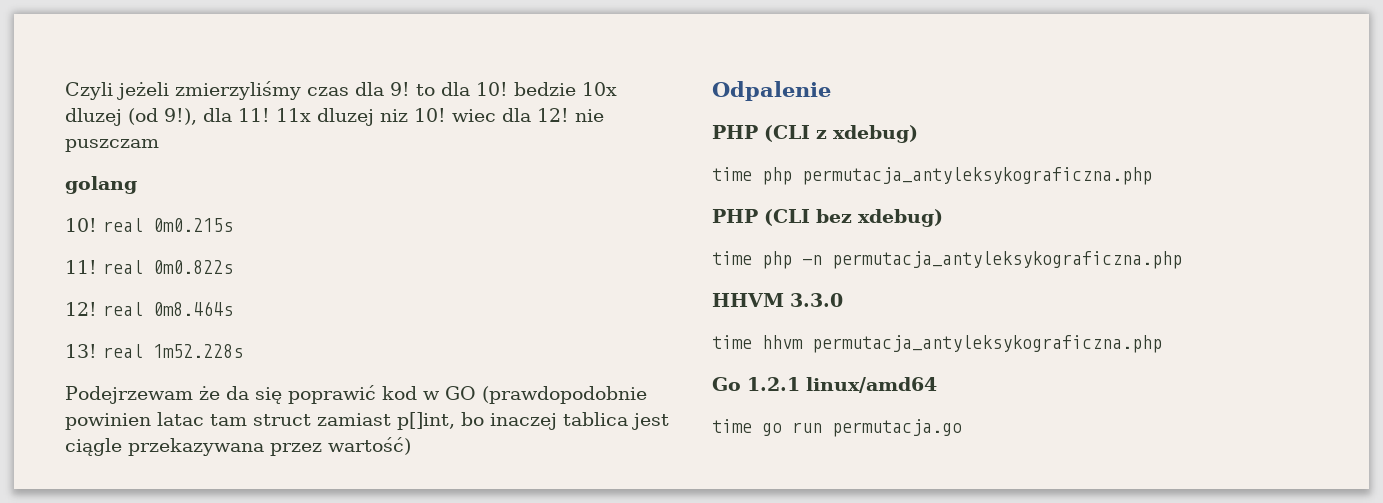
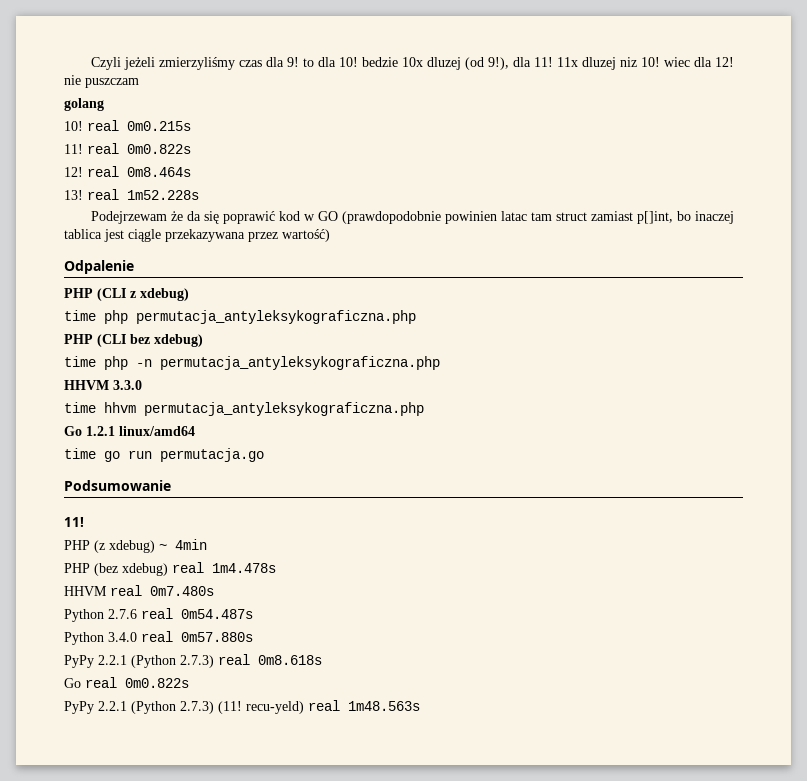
+ Podsumowanie
+ 11!
+ PHP (z xdebug) ~ 4min
+ PHP (bez xdebug) real 1m4.478s
+ HHVM real 0m7.480s
+ Python 2.7.6 real 0m54.487s
+ Python 3.4.0 real 0m57.880s
+ PyPy 2.2.1 (Python 2.7.3) real 0m8.618s
+ Go real 0m0.822s
+ PyPy 2.2.1 (Python 2.7.3) (11! recu-yeld) real 1m48.563s

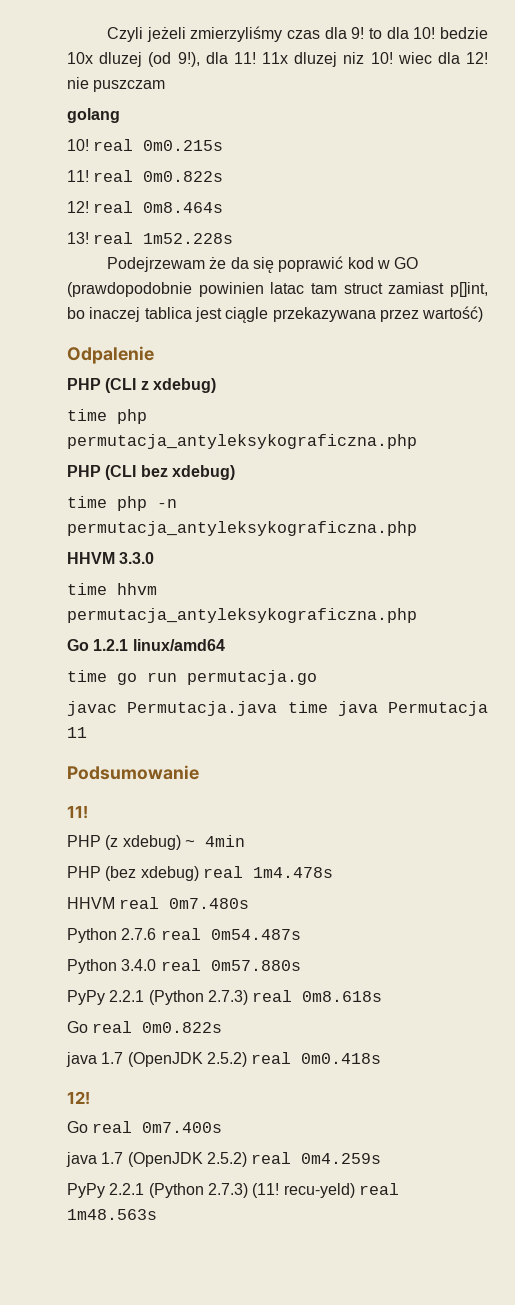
+ javac Permutacja.java time java Permutacja 11
+ java 1.7 (OpenJDK 2.5.2) real 0m0.418s
+ 12!
+ Go real 0m7.400s
+ java 1.7 (OpenJDK 2.5.2) real 0m4.259s

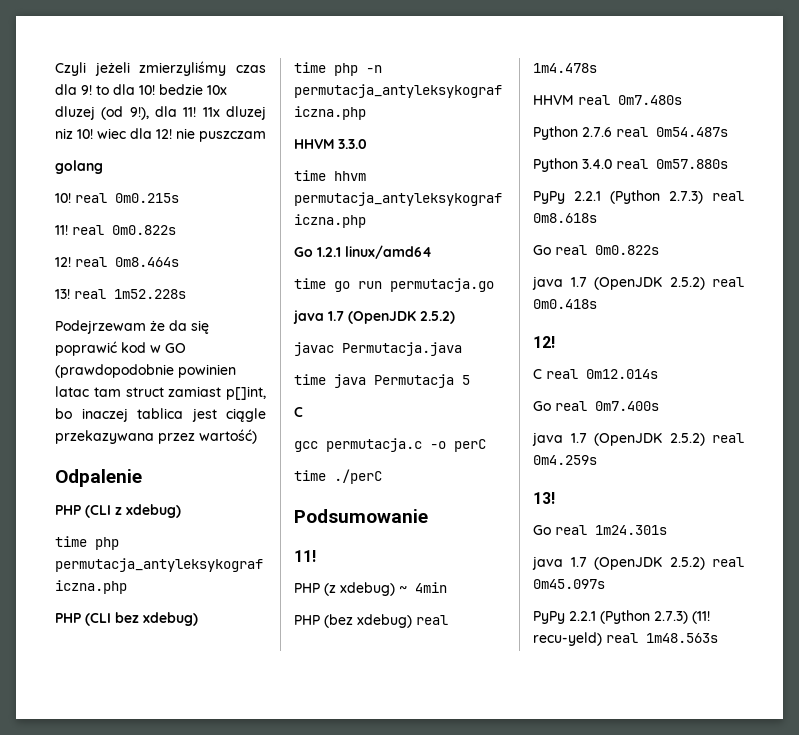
  time go run permutacja.go
+ java 1.7 (OpenJDK 2.5.2)
- javac Permutacja.java time java Permutacja 11
+ javac Permutacja.java
+ time java Permutacja 5
+ C
+ gcc permutacja.c -o perC
+ time ./perC
+ C real 0m12.014s
  java 1.7 (OpenJDK 2.5.2) real 0m4.259s
+ 13!
+ Go real 1m24.301s
+ java 1.7 (OpenJDK 2.5.2) real 0m45.097s

